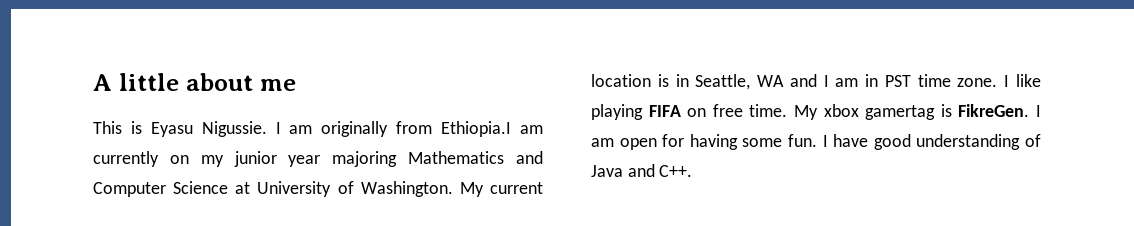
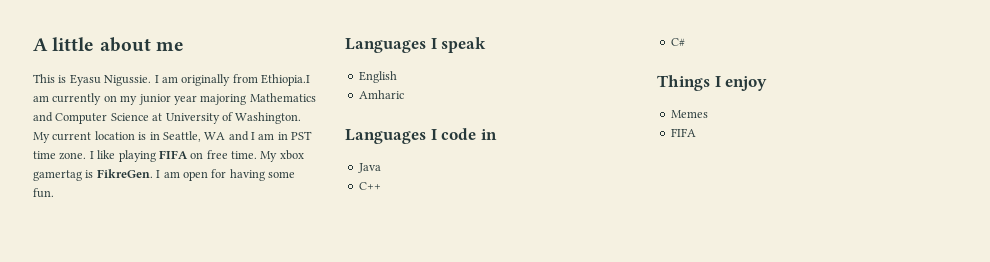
- I am open for having some fun. I have good understanding of Java and C++.
+ I am open for having some fun.
+ Languages I speak
+ English
+ Amharic
+ Languages I code in
+ Java
+ C++
+ C#
+ Things I enjoy
+ Memes
+ FIFA

